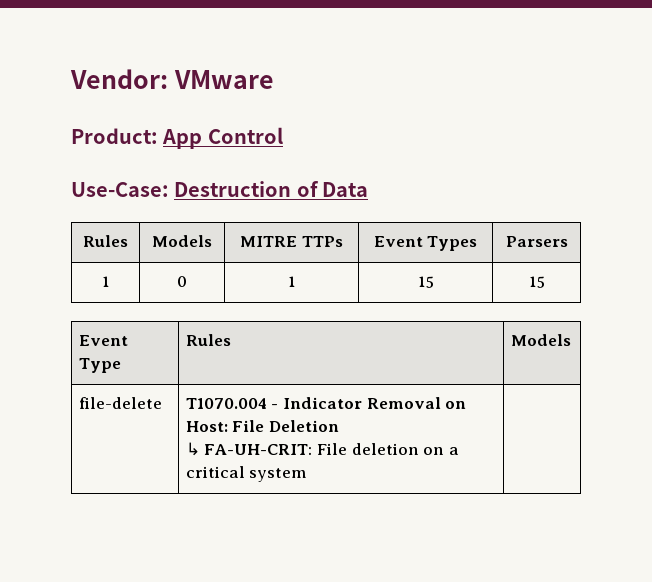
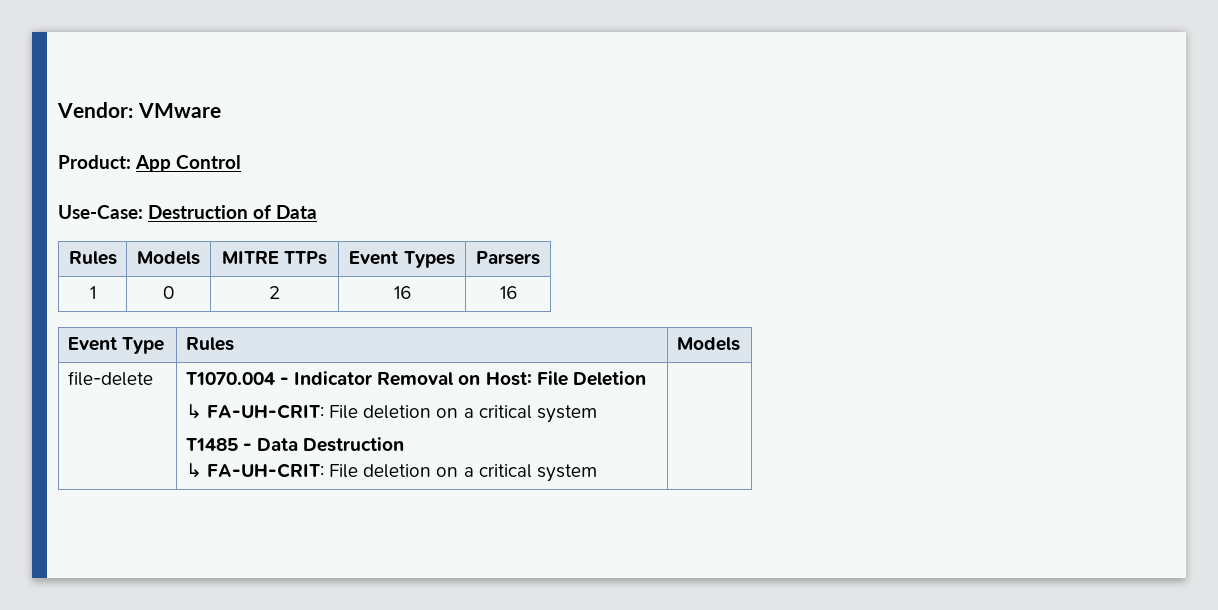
- 1 | 0 | 1 | 15 | 15
+ 1 | 0 | 2 | 16 | 16
  file-delete | T1070.004 - Indicator Removal on Host: File Deletion
+ ↳ FA-UH-CRIT: File deletion on a critical system
+ T1485 - Data Destruction

